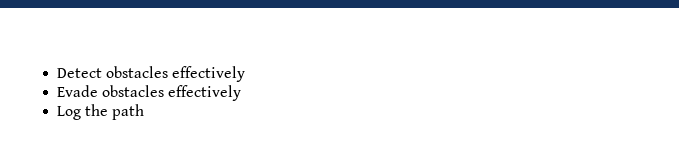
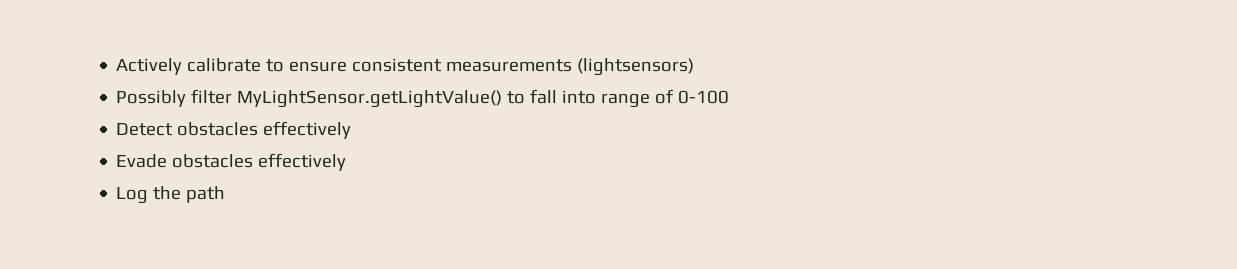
+ Actively calibrate to ensure consistent measurements (lightsensors)
+ Possibly filter MyLightSensor.getLightValue() to fall into range of 0-100

